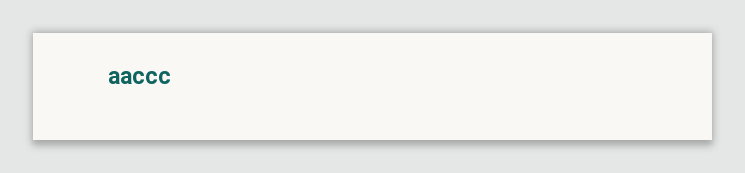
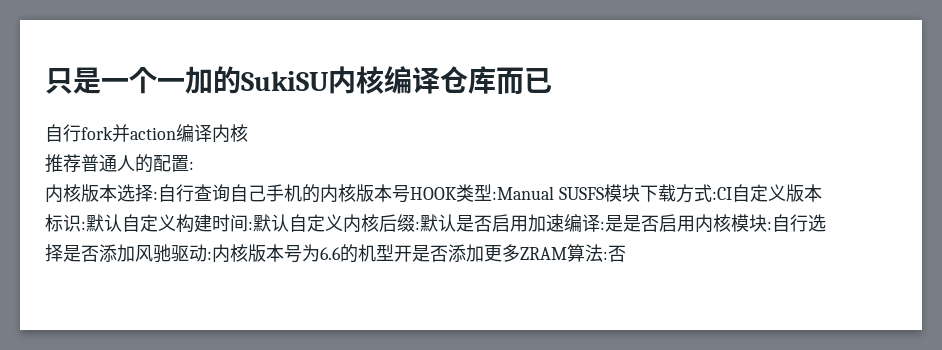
- aaccc
+ 只是一个一加的SukiSU内核编译仓库而已
+ 自行fork并action编译内核
+ 推荐普通人的配置:
+ 内核版本选择:自行查询自己手机的内核版本号HOOK类型:Manual SUSFS模块下载方式:CI自定义版本标识:默认自定义构建时间:默认自定义内核后缀:默认是否启用加速编译:是是否启用内核模块:自行选择是否添加风驰驱动:内核版本号为6.6的机型开是否添加更多ZRAM算法:否

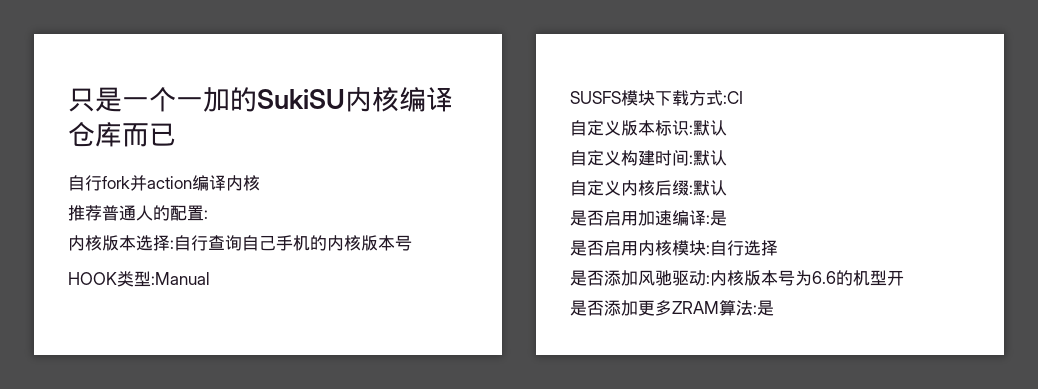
- 自行查询自己手机的内核版本号HOOK类型:Manual SUSFS模块下载方式:CI自定义版本标识:默认自定义构建时间:默认自定义内核后缀:默认是否启用加速编译:是是否启用内核模块:
+ 自行查询自己手机的内核版本号
+ HOOK类型:Manual
+ SUSFS模块下载方式:CI
+ 自定义版本标识:默认
+ 自定义构建时间:默认
+ 自定义内核后缀:默认
+ 是否启用加速编译:是
+ 是否启用内核模块:
- 自行选择是否添加风驰驱动:
+ 自行选择
+ 是否添加风驰驱动:
- 内核版本号为6.6的机型开是否添加更多ZRAM算法:否
+ 内核版本号为6.6的机型开
+ 是否添加更多ZRAM算法:是

